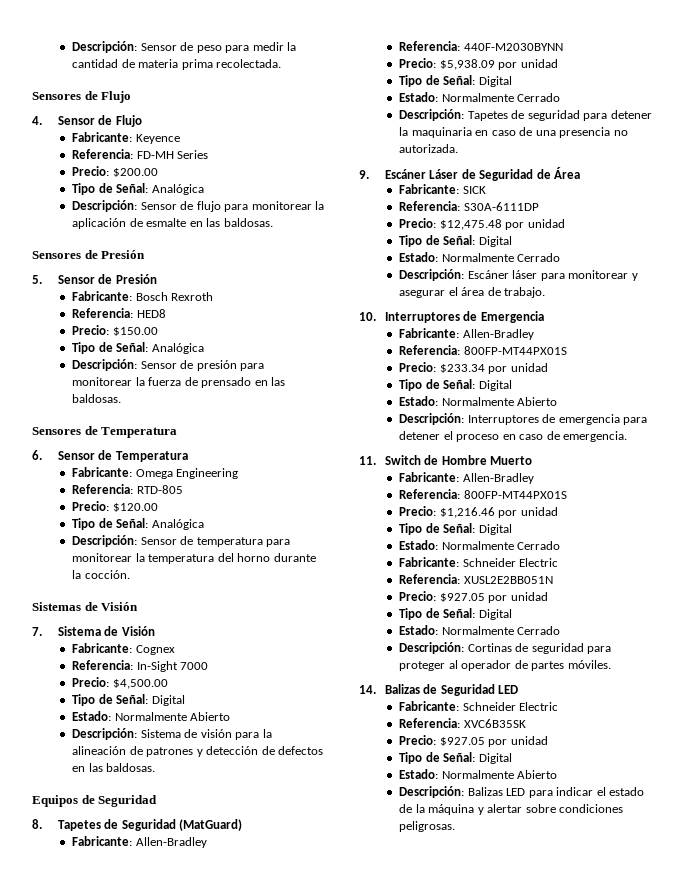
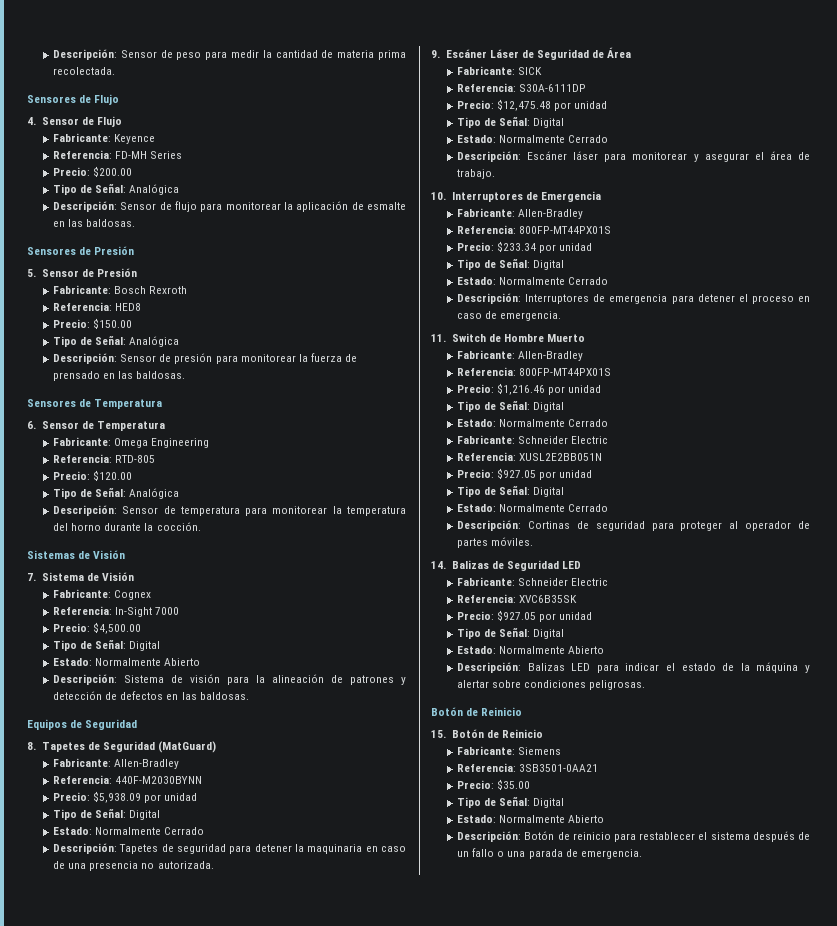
  Precio: $233.34 por unidad
  Tipo de Señal: Digital
- Estado: Normalmente Abierto
+ Estado: Normalmente Cerrado
  Descripción: Balizas LED para indicar el estado de la máquina y alertar sobre condiciones peligrosas.
+ Botón de Reinicio
+ 15. Botón de Reinicio
+ Fabricante: Siemens
+ Referencia: 3SB3501-0AA21
+ Precio: $35.00
+ Tipo de Señal: Digital
+ Estado: Normalmente Abierto
+ Descripción: Botón de reinicio para restablecer el sistema después de un fallo o una parada de emergencia.

